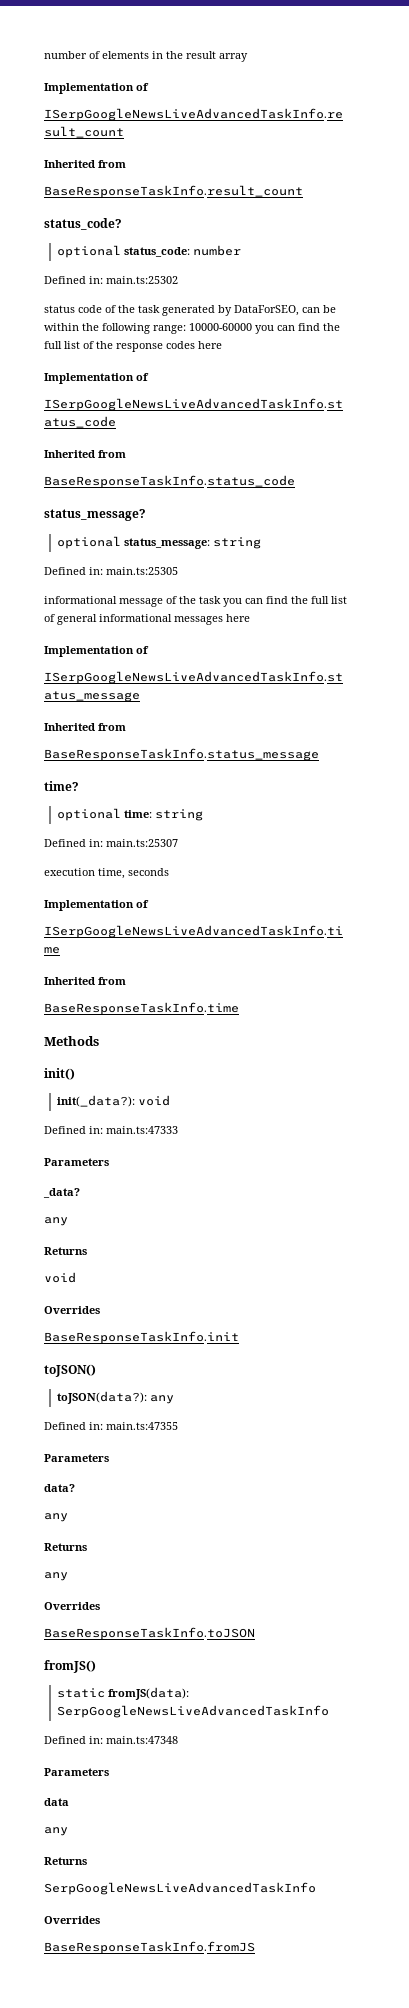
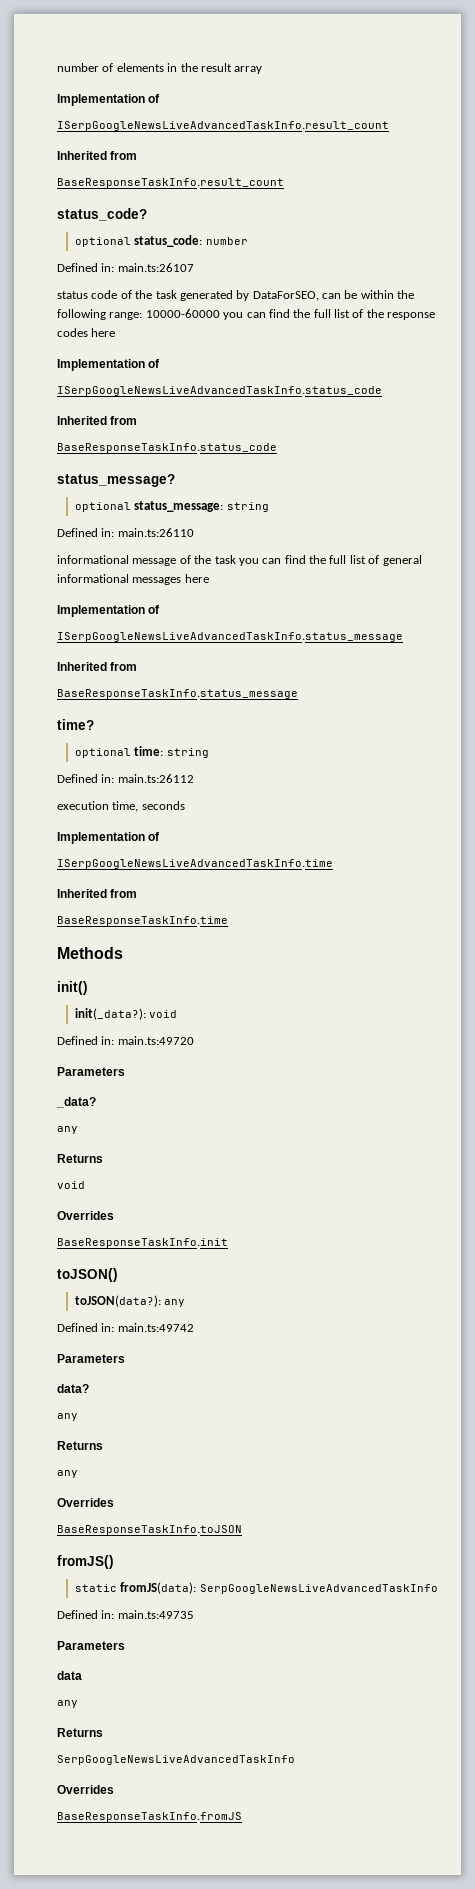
- Defined in: main.ts:25302
+ Defined in: main.ts:26107
- Defined in: main.ts:25305
+ Defined in: main.ts:26110
- Defined in: main.ts:25307
+ Defined in: main.ts:26112
- Defined in: main.ts:47333
+ Defined in: main.ts:49720
- Defined in: main.ts:47355
+ Defined in: main.ts:49742
- Defined in: main.ts:47348
+ Defined in: main.ts:49735

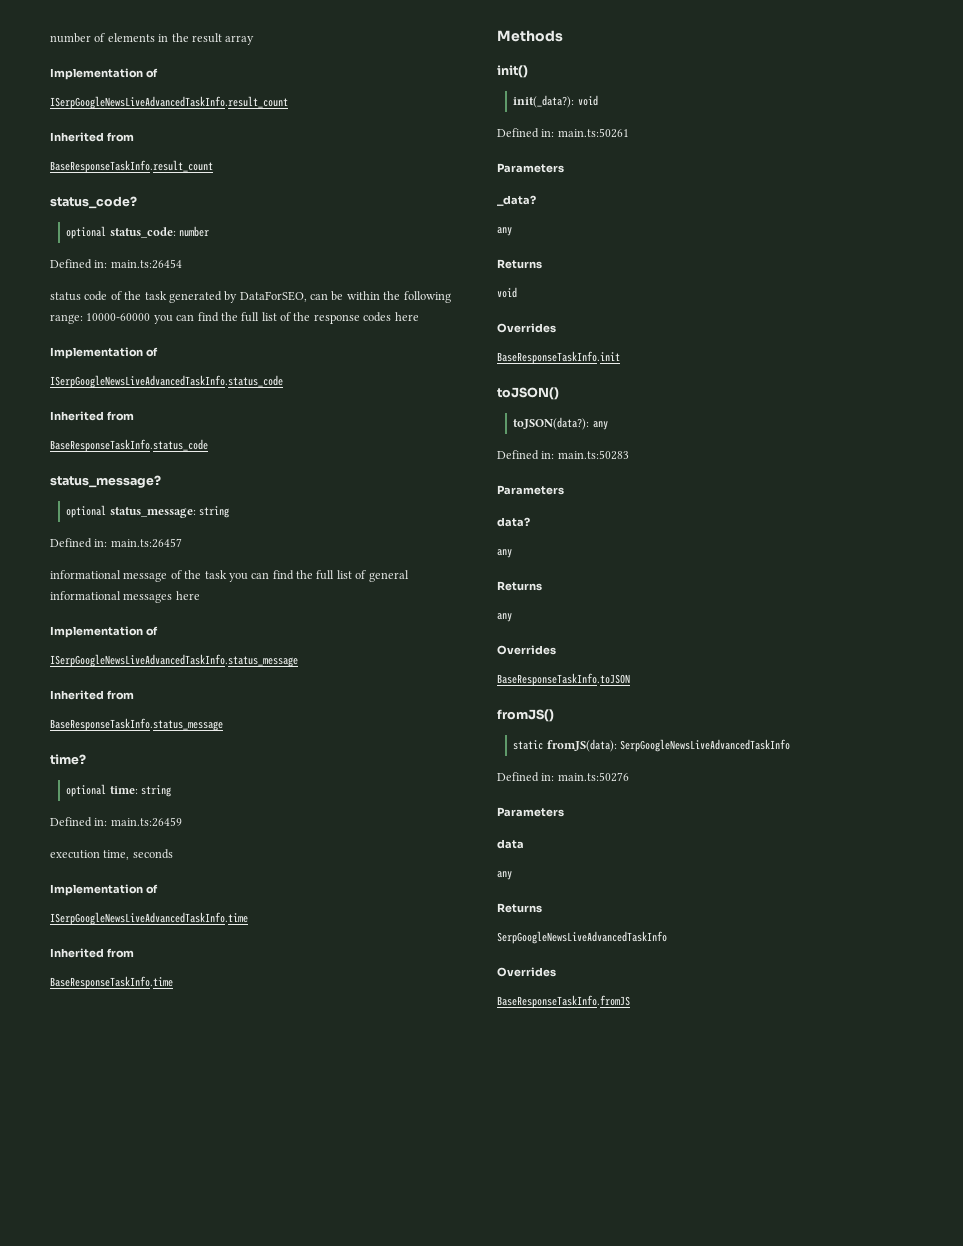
- Defined in: main.ts:26107
+ Defined in: main.ts:26454
- Defined in: main.ts:26110
+ Defined in: main.ts:26457
- Defined in: main.ts:26112
+ Defined in: main.ts:26459
- Defined in: main.ts:49720
+ Defined in: main.ts:50261
- Defined in: main.ts:49742
+ Defined in: main.ts:50283
- Defined in: main.ts:49735
+ Defined in: main.ts:50276

